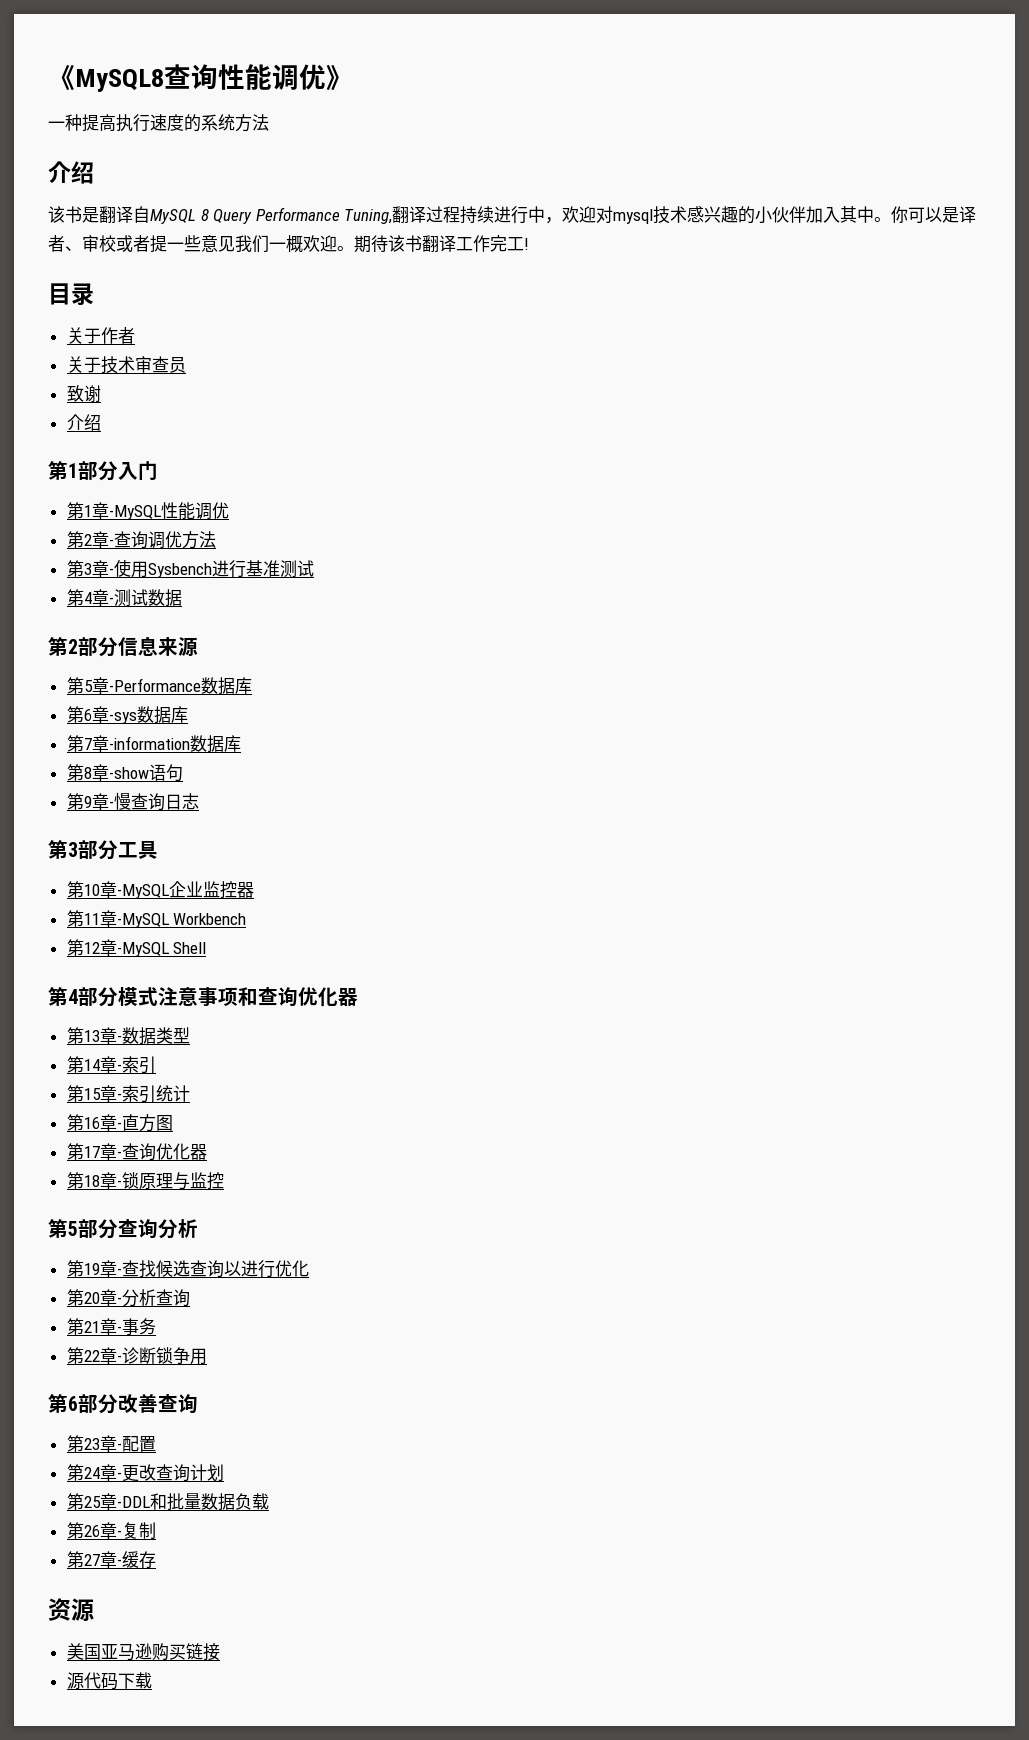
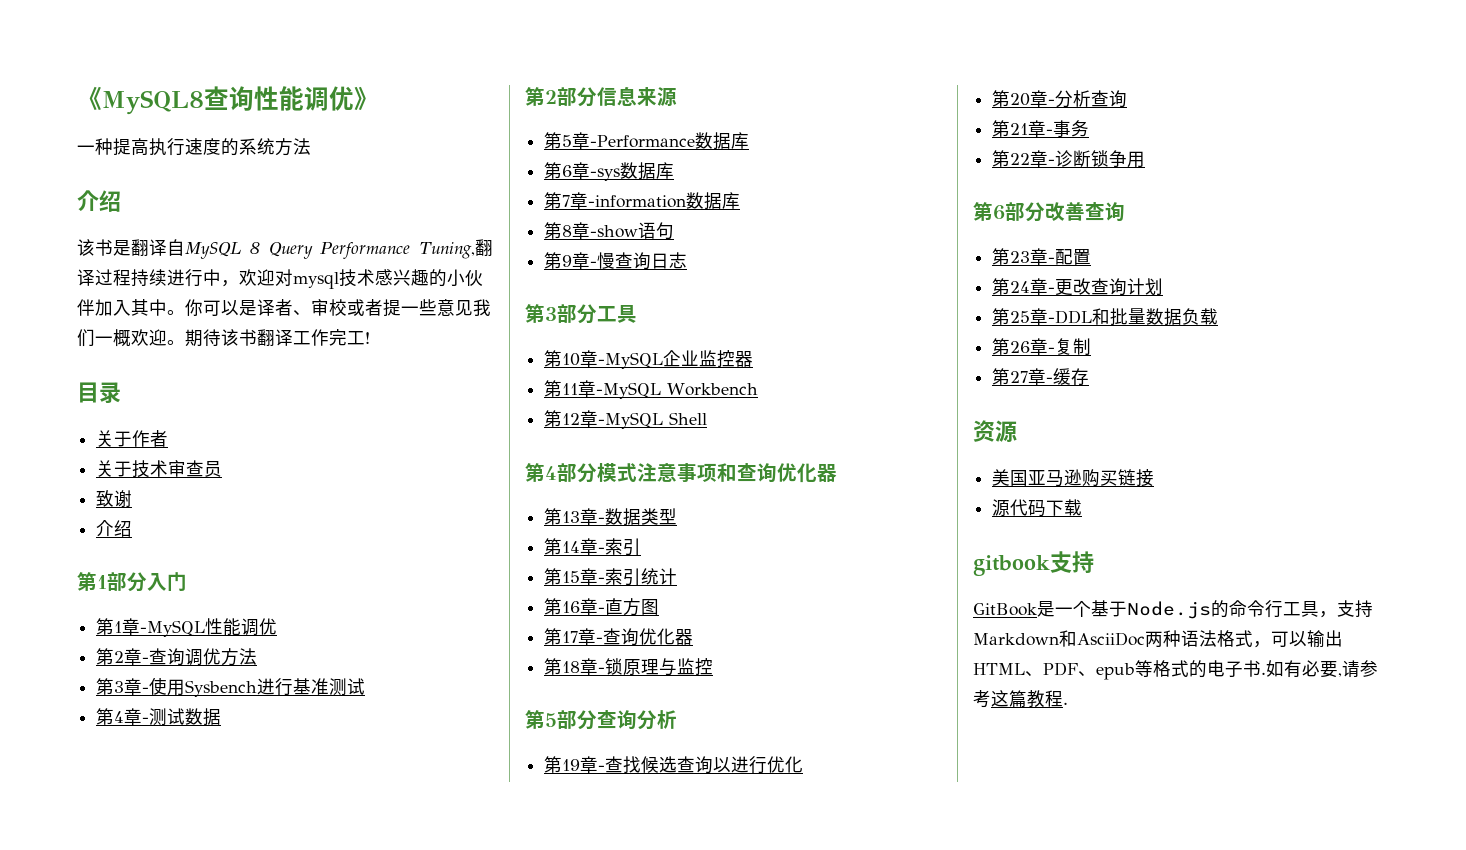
+ gitbook支持
+ GitBook是一个基于Node.js的命令行工具，支持Markdown和AsciiDoc两种语法格式，可以输出HTML、PDF、epub等格式的电子书.如有必要,请参考这篇教程.

